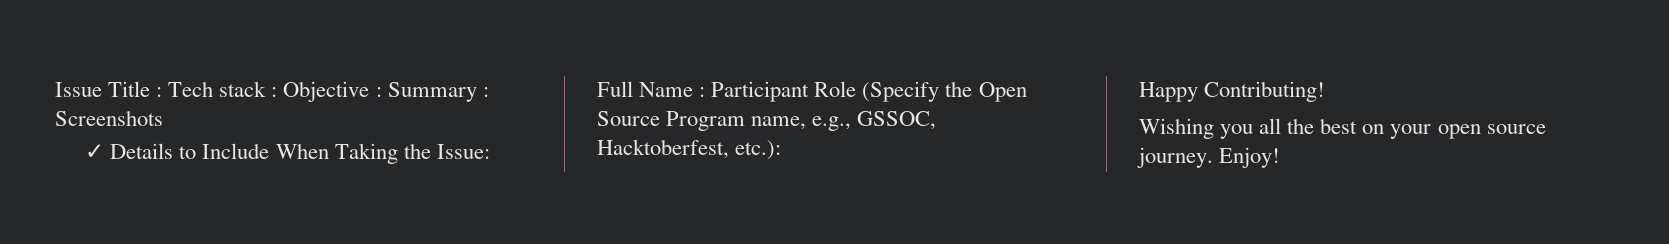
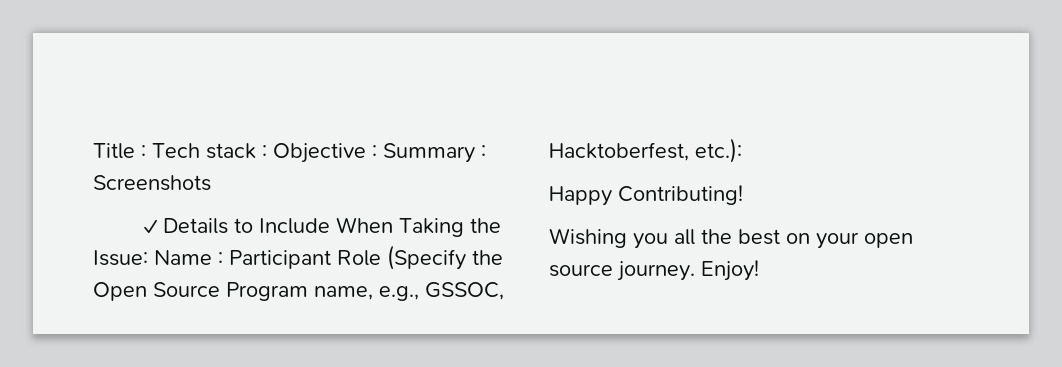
- Issue Title : Tech stack : Objective : Summary : Screenshots
+ Title : Tech stack : Objective : Summary : Screenshots
- ✓ Details to Include When Taking the Issue: Full Name : Participant Role (Specify the Open Source Program name, e.g., GSSOC, Hacktoberfest, etc.):
+ ✓ Details to Include When Taking the Issue: Name : Participant Role (Specify the Open Source Program name, e.g., GSSOC, Hacktoberfest, etc.):

